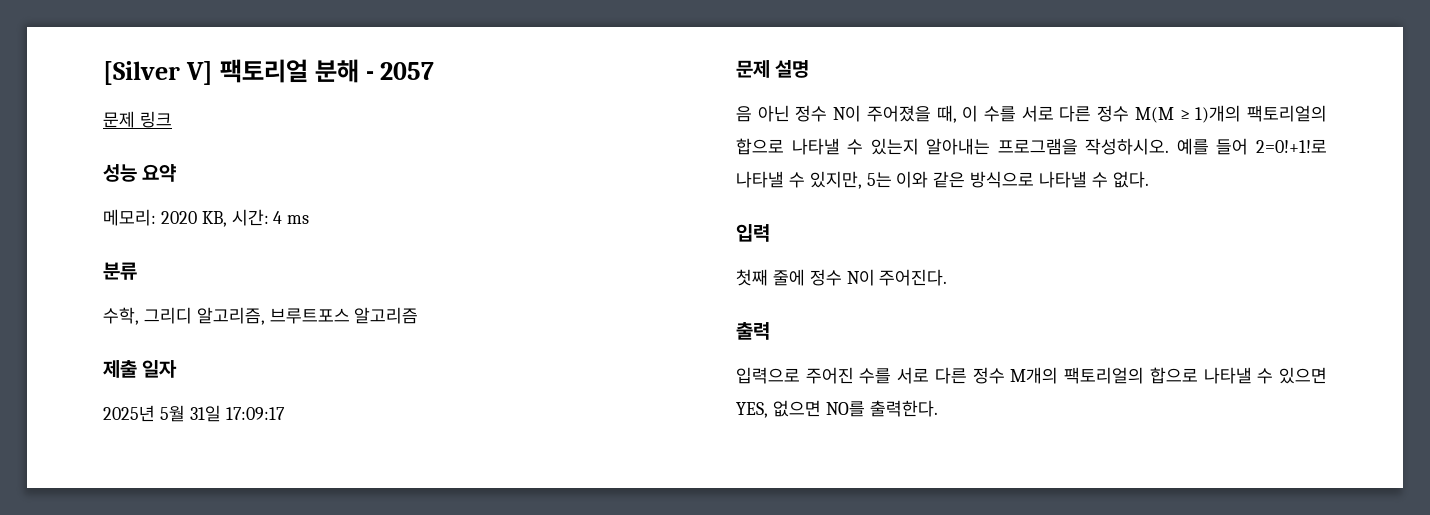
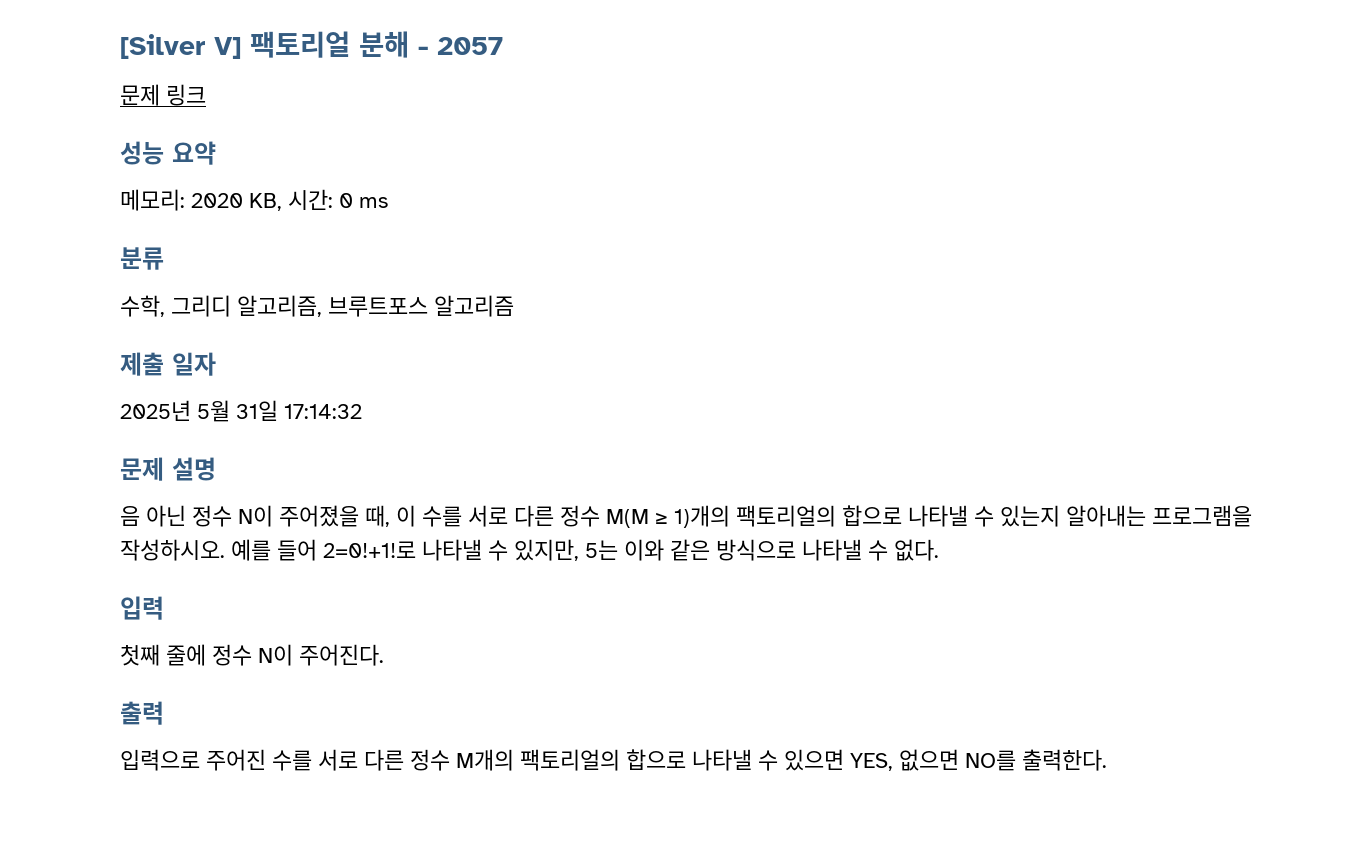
- 메모리: 2020 KB, 시간: 4 ms
+ 메모리: 2020 KB, 시간: 0 ms
- 2025년 5월 31일 17:09:17
+ 2025년 5월 31일 17:14:32

